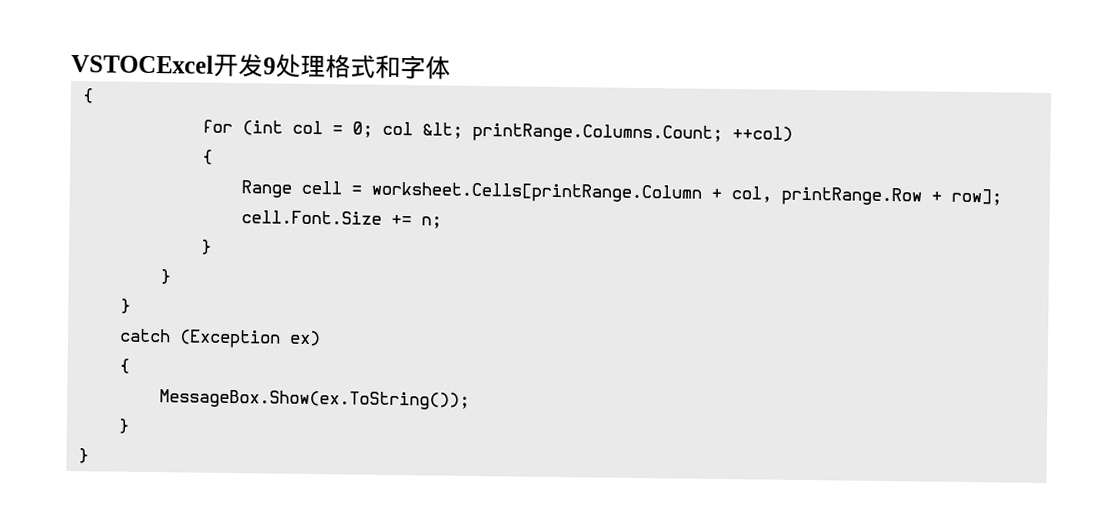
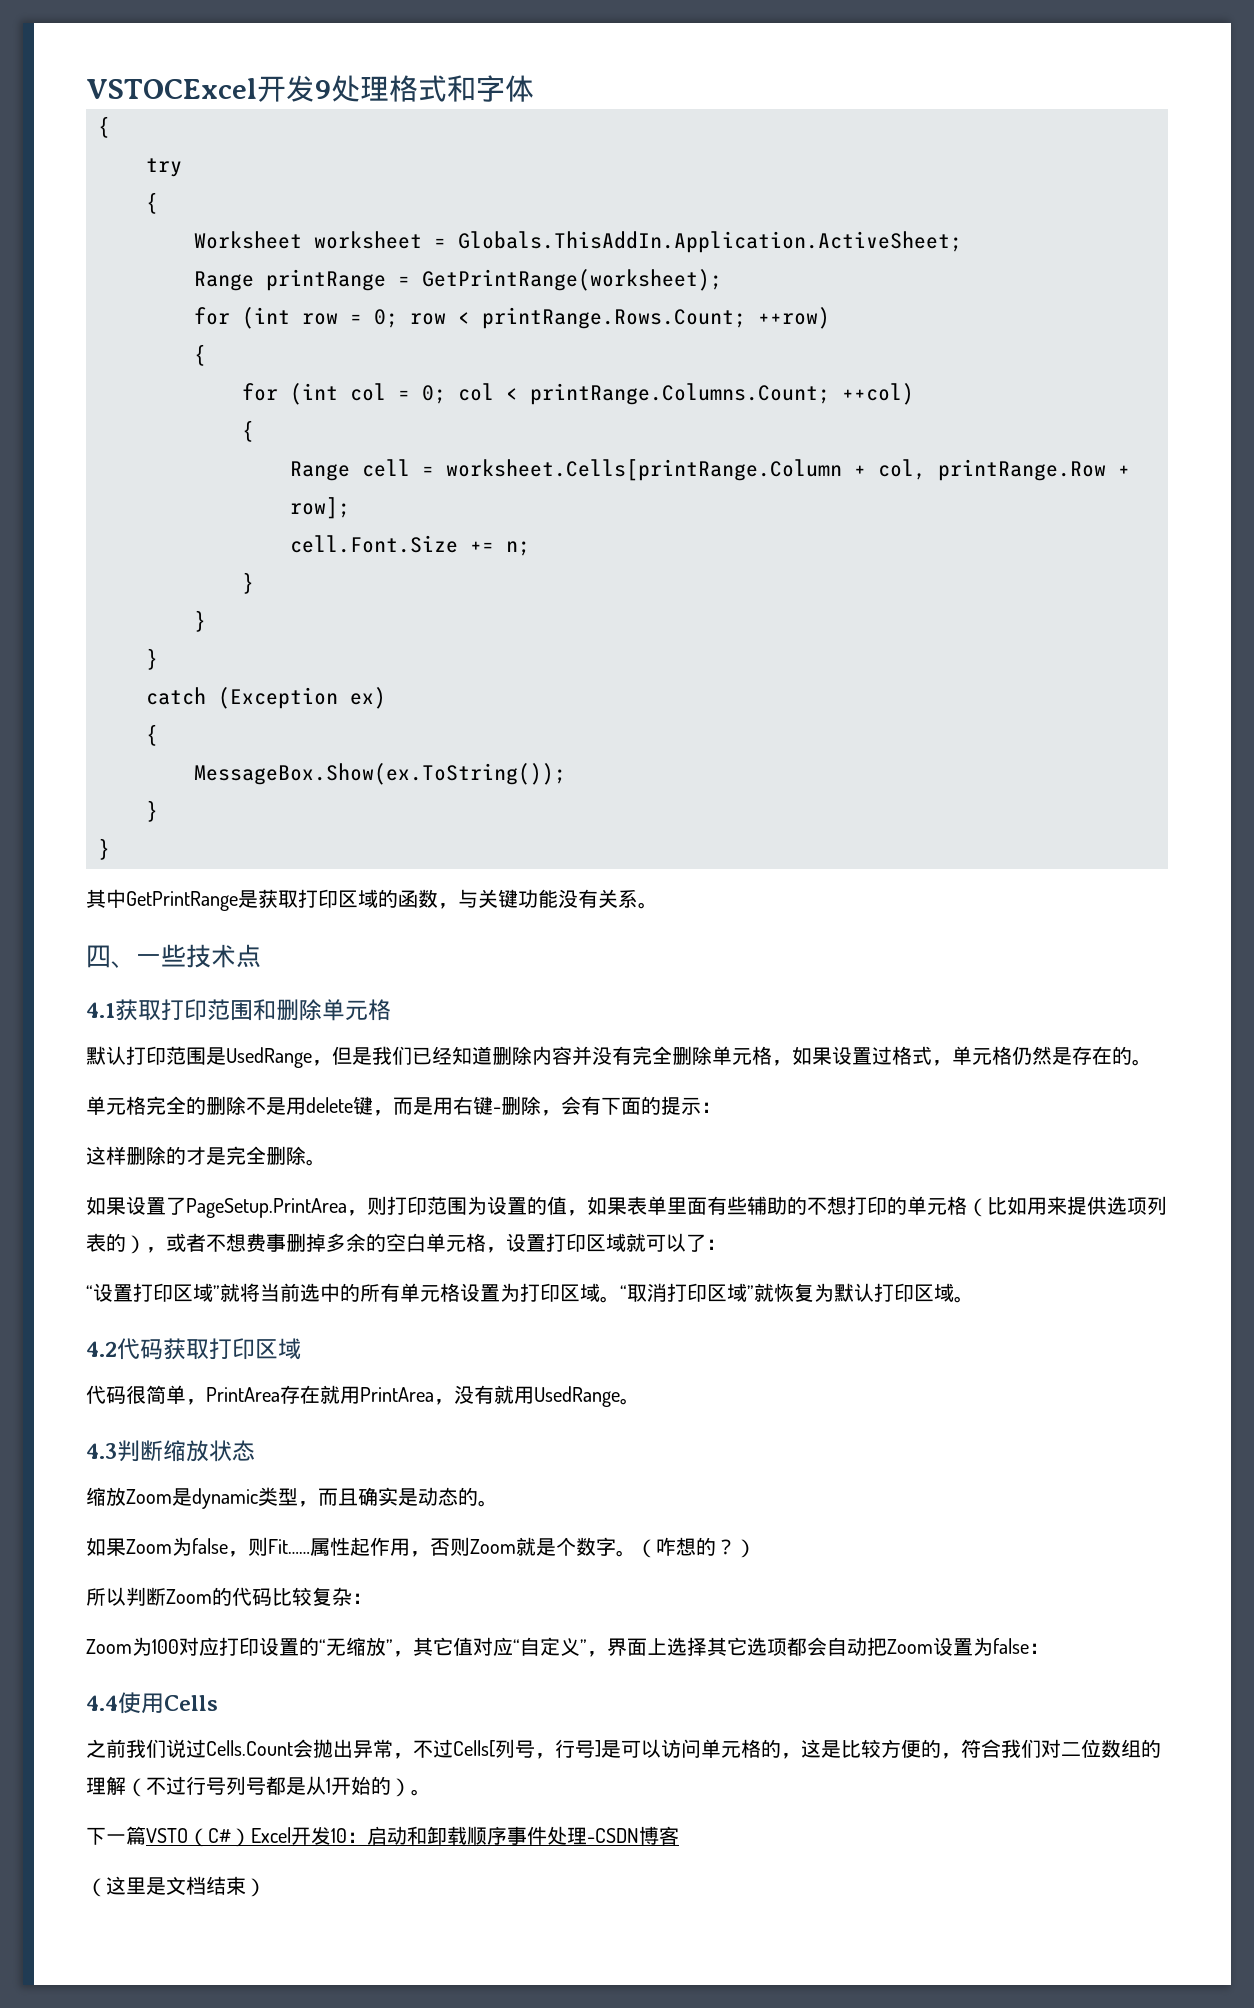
+ try
+ {
+ Worksheet worksheet = Globals.ThisAddIn.Application.ActiveSheet;
+ Range printRange = GetPrintRange(worksheet);
+ for (int row = 0; row < printRange.Rows.Count; ++row)
+ {
- for (int col = 0; col &lt; printRange.Columns.Count; ++col)
+ for (int col = 0; col < printRange.Columns.Count; ++col)
+ 其中GetPrintRange是获取打印区域的函数，与关键功能没有关系。
+ 四、一些技术点
+ 4.1获取打印范围和删除单元格
+ 默认打印范围是UsedRange，但是我们已经知道删除内容并没有完全删除单元格，如果设置过格式，单元格仍然是存在的。
+ 单元格完全的删除不是用delete键，而是用右键-删除，会有下面的提示：
+ 这样删除的才是完全删除。
+ 如果设置了PageSetup.PrintArea，则打印范围为设置的值，如果表单里面有些辅助的不想打印的单元格（比如用来提供选项列表的），或者不想费事删掉多余的空白单元格，设置打印区域就可以了：
+ “设置打印区域”就将当前选中的所有单元格设置为打印区域。“取消打印区域”就恢复为默认打印区域。
+ 4.2代码获取打印区域
+ 代码很简单，PrintArea存在就用PrintArea，没有就用UsedRange。
+ 4.3判断缩放状态
+ 缩放Zoom是dynamic类型，而且确实是动态的。
+ 如果Zoom为false，则Fit……属性起作用，否则Zoom就是个数字。（咋想的？）
+ 所以判断Zoom的代码比较复杂：
+ Zoom为100对应打印设置的“无缩放”，其它值对应“自定义”，界面上选择其它选项都会自动把Zoom设置为false：
+ 4.4使用Cells
+ 之前我们说过Cells.Count会抛出异常，不过Cells[列号，行号]是可以访问单元格的，这是比较方便的，符合我们对二位数组的理解（不过行号列号都是从1开始的）。
+ 下一篇VSTO（C#）Excel开发10：启动和卸载顺序事件处理-CSDN博客
+ （这里是文档结束）

